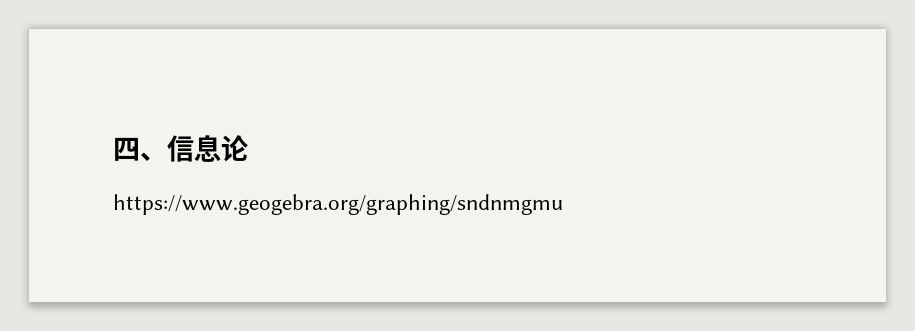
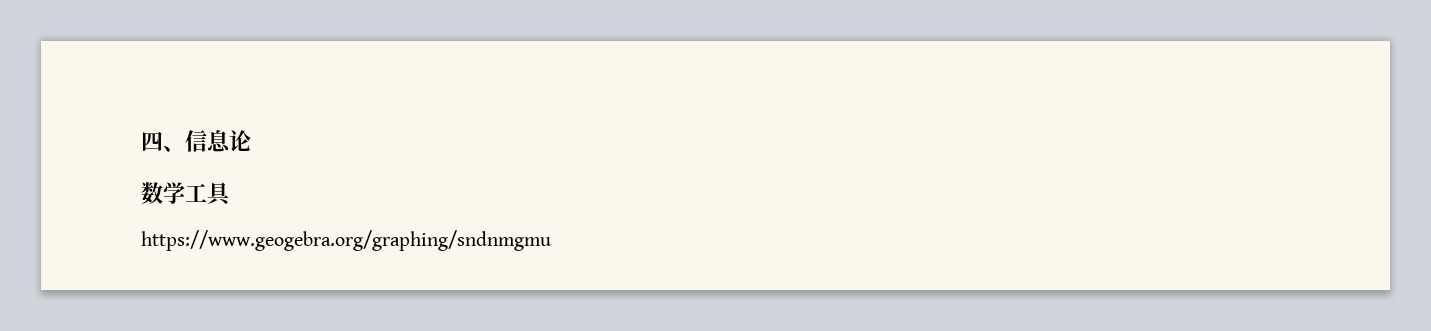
+ 数学工具

